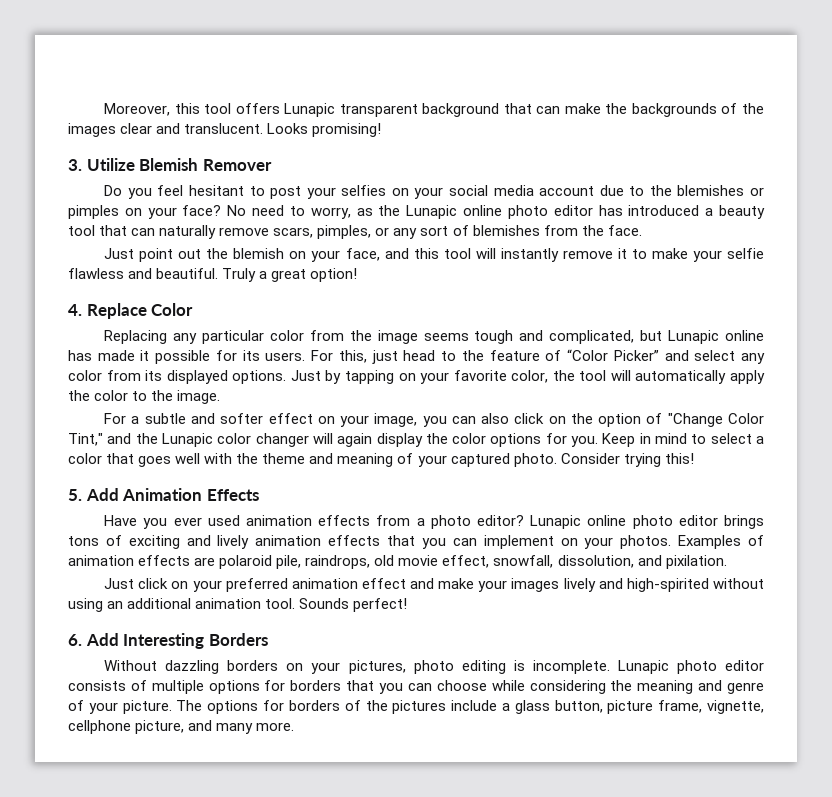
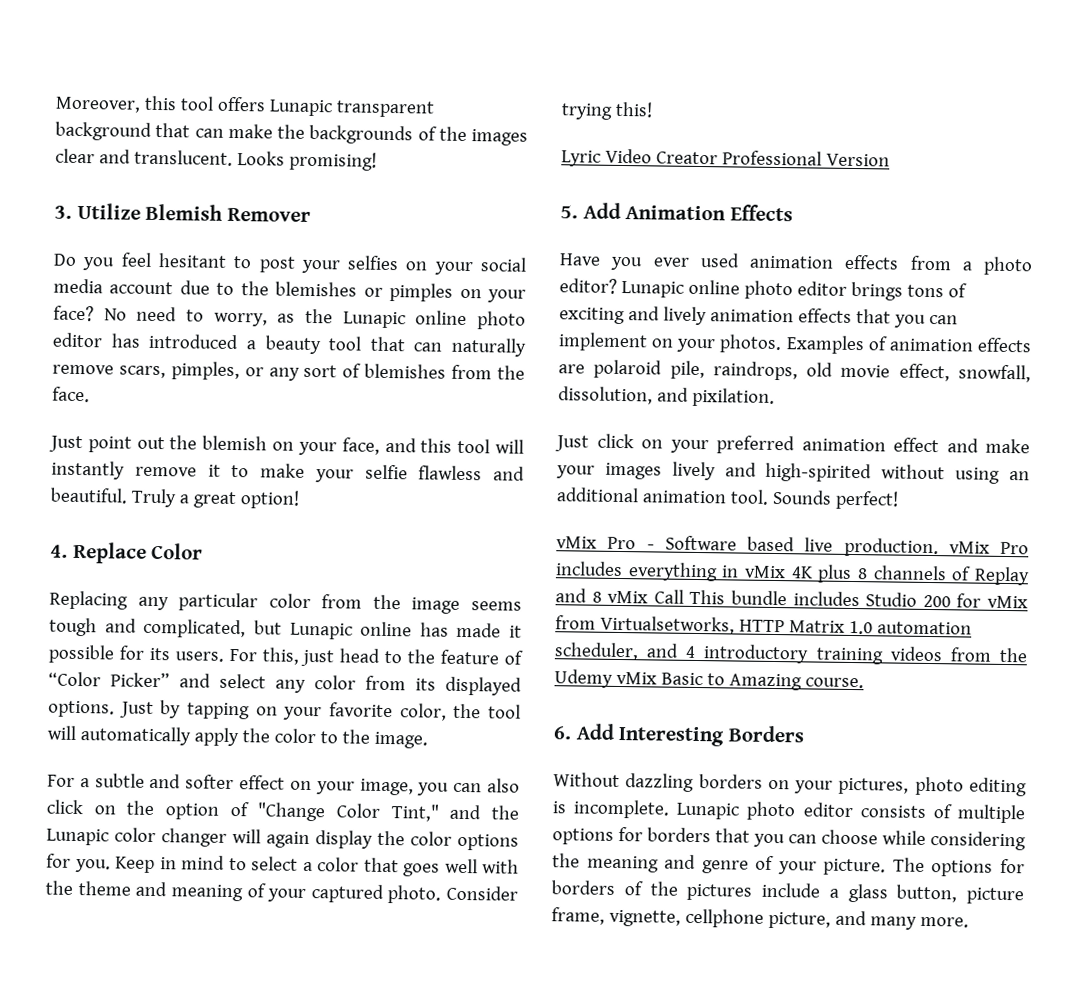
+ Lyric Video Creator Professional Version
+ vMix Pro - Software based live production. vMix Pro includes everything in vMix 4K plus 8 channels of Replay and 8 vMix Call This bundle includes Studio 200 for vMix from Virtualsetworks, HTTP Matrix 1.0 automation scheduler, and 4 introductory training videos from the Udemy vMix Basic to Amazing course.

